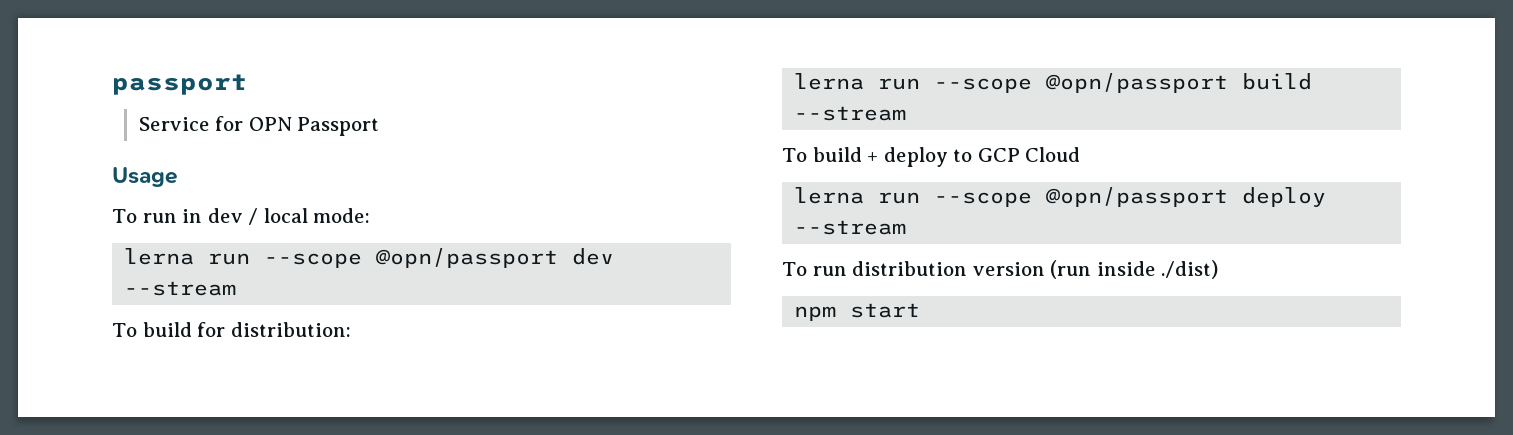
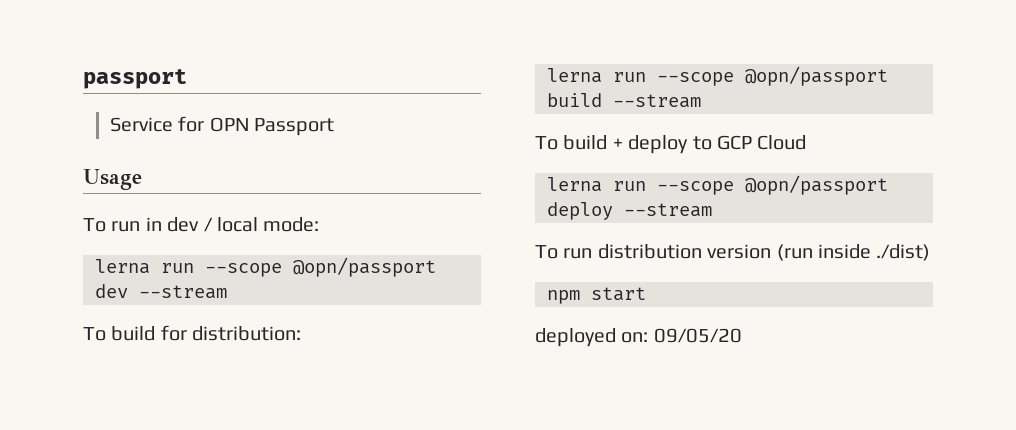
+ deployed on: 09/05/20

